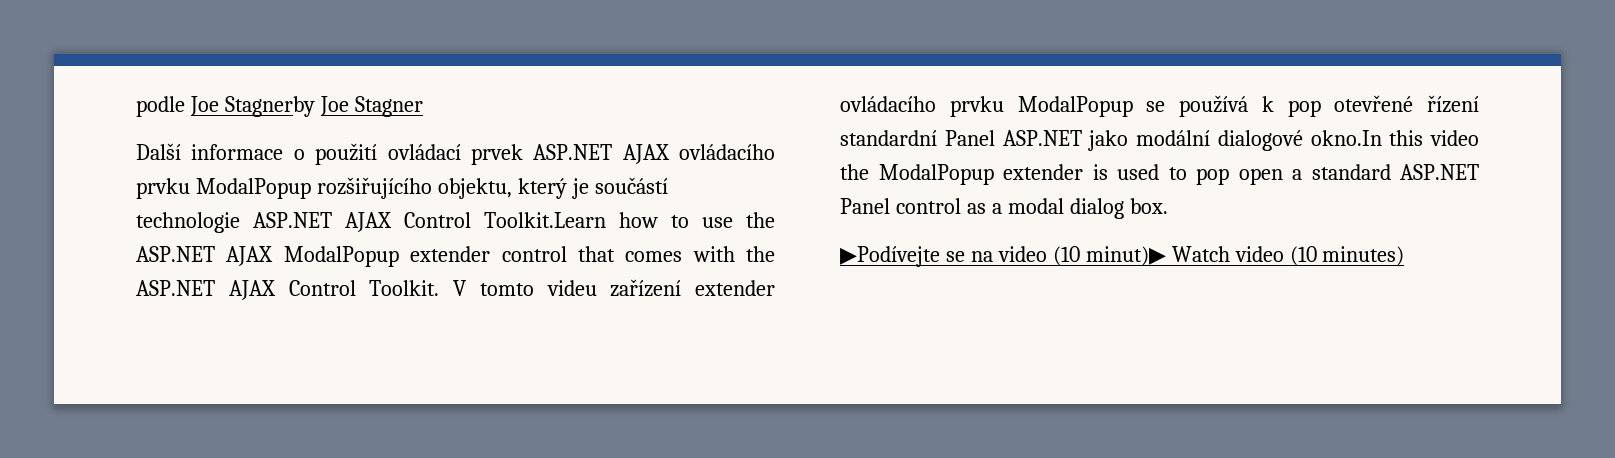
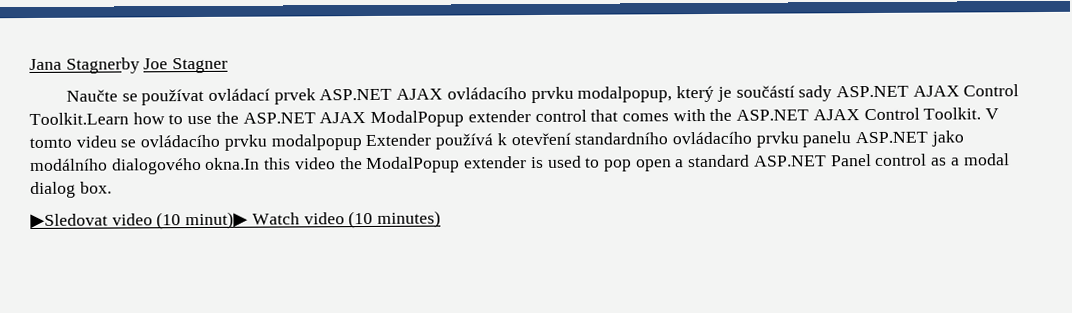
- podle Joe Stagnerby Joe Stagner
+ Jana Stagnerby Joe Stagner
- Další informace o použití ovládací prvek ASP.NET AJAX ovládacího prvku ModalPopup rozšiřujícího objektu, který je součástí technologie ASP.NET AJAX Control Toolkit.Learn how to use the ASP.NET AJAX ModalPopup extender control that comes with the ASP.NET AJAX Control Toolkit.
+ Naučte se používat ovládací prvek ASP.NET AJAX ovládacího prvku modalpopup, který je součástí sady ASP.NET AJAX Control Toolkit.Learn how to use the ASP.NET AJAX ModalPopup extender control that comes with the ASP.NET AJAX Control Toolkit.
- V tomto videu zařízení extender ovládacího prvku ModalPopup se používá k pop otevřené řízení standardní Panel ASP.NET jako modální dialogové okno.In this video the ModalPopup extender is used to pop open a standard ASP.NET Panel control as a modal dialog box.
+ V tomto videu se ovládacího prvku modalpopup Extender používá k otevření standardního ovládacího prvku panelu ASP.NET jako modálního dialogového okna.In this video the ModalPopup extender is used to pop open a standard ASP.NET Panel control as a modal dialog box.
- ▶Podívejte se na video (10 minut)▶ Watch video (10 minutes)
+ ▶Sledovat video (10 minut)▶ Watch video (10 minutes)

